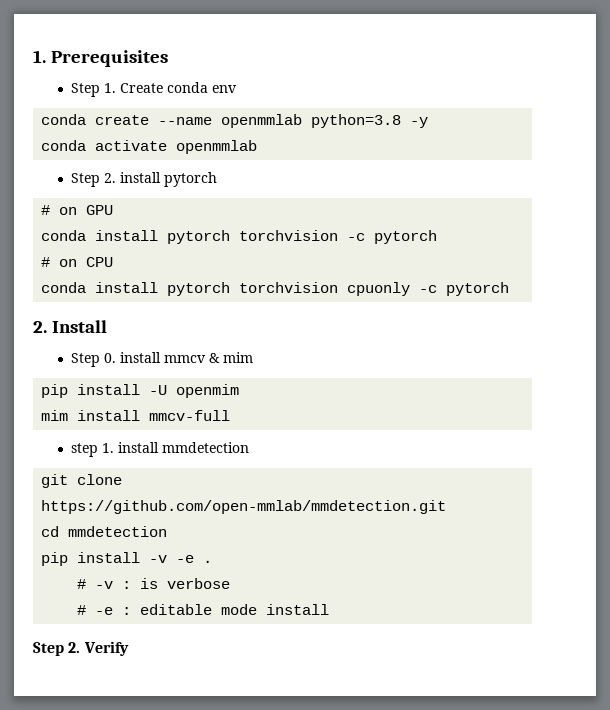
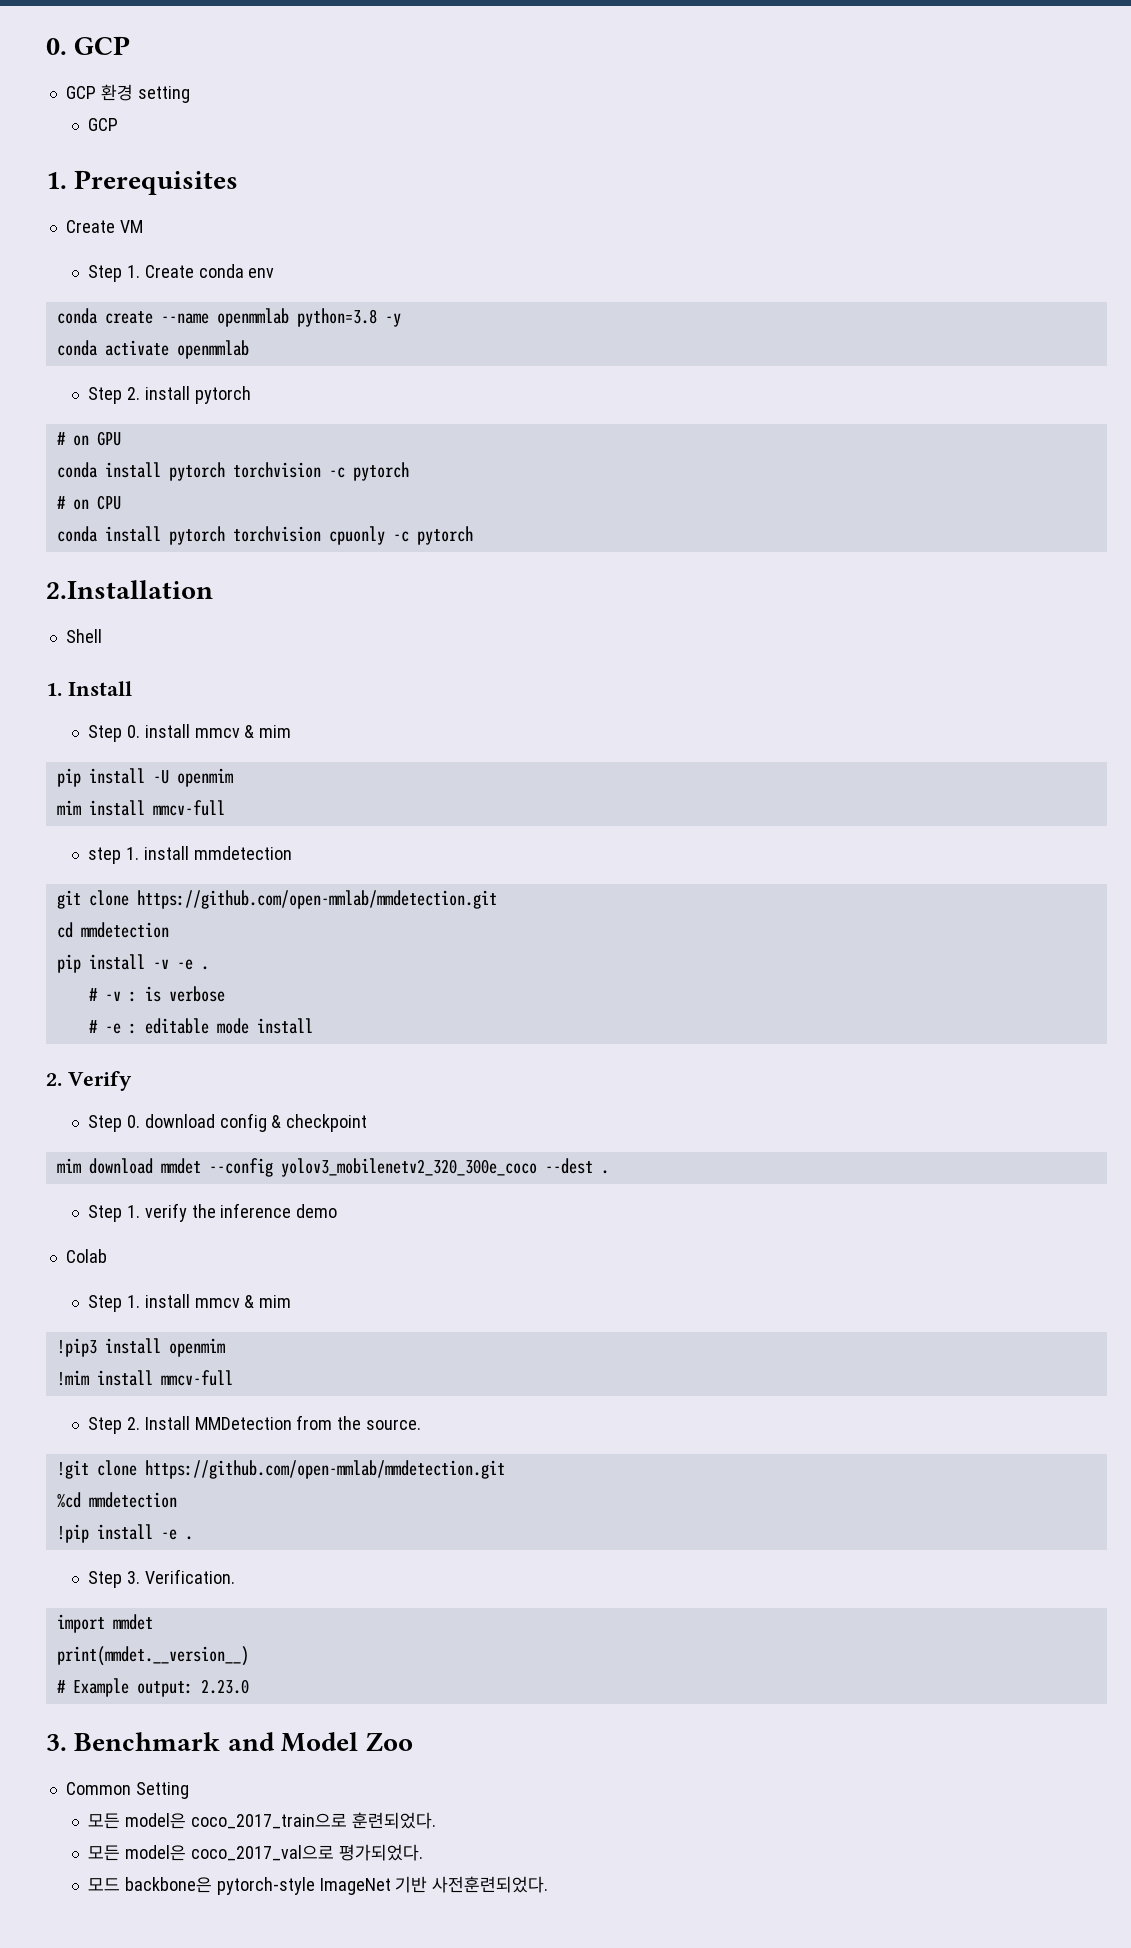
+ 0. GCP
+ GCP 환경 setting
+ GCP
+ Create VM
- 2. Install
+ 2.Installation
+ Shell
+ 1. Install
- Step 2. Verify
+ 2. Verify
+ Step 0. download config & checkpoint
+ mim download mmdet --config yolov3_mobilenetv2_320_300e_coco --dest .
+ Step 1. verify the inference demo
+ Colab
+ Step 1. install mmcv & mim
+ !pip3 install openmim
+ !mim install mmcv-full
+ Step 2. Install MMDetection from the source.
+ !git clone https://github.com/open-mmlab/mmdetection.git
+ %cd mmdetection
+ !pip install -e .
+ Step 3. Verification.
+ import mmdet
+ print(mmdet.__version__)
+ # Example output: 2.23.0
+ 3. Benchmark and Model Zoo
+ Common Setting
+ 모든 model은 coco_2017_train으로 훈련되었다.
+ 모든 model은 coco_2017_val으로 평가되었다.
+ 모드 backbone은 pytorch-style ImageNet 기반 사전훈련되었다.

